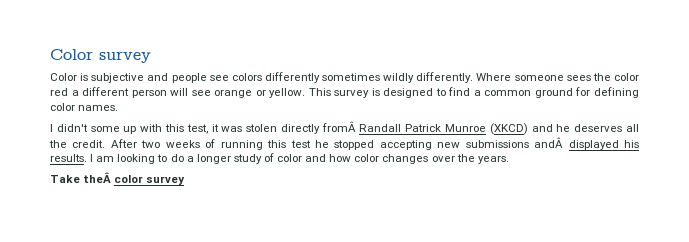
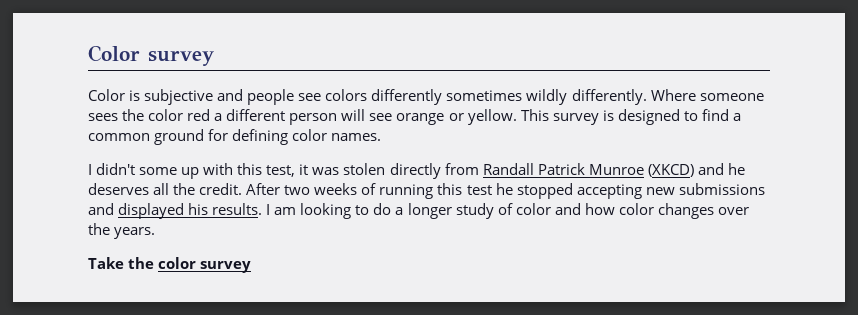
- I didn't some up with this test, it was stolen directly fromÂ Randall Patrick Munroe (XKCD) and he deserves all the credit.
+ I didn't some up with this test, it was stolen directly from Randall Patrick Munroe (XKCD) and he deserves all the credit.
- After two weeks of running this test he stopped accepting new submissions andÂ displayed his results.
+ After two weeks of running this test he stopped accepting new submissions and displayed his results.
- Take theÂ color survey
+ Take the color survey

